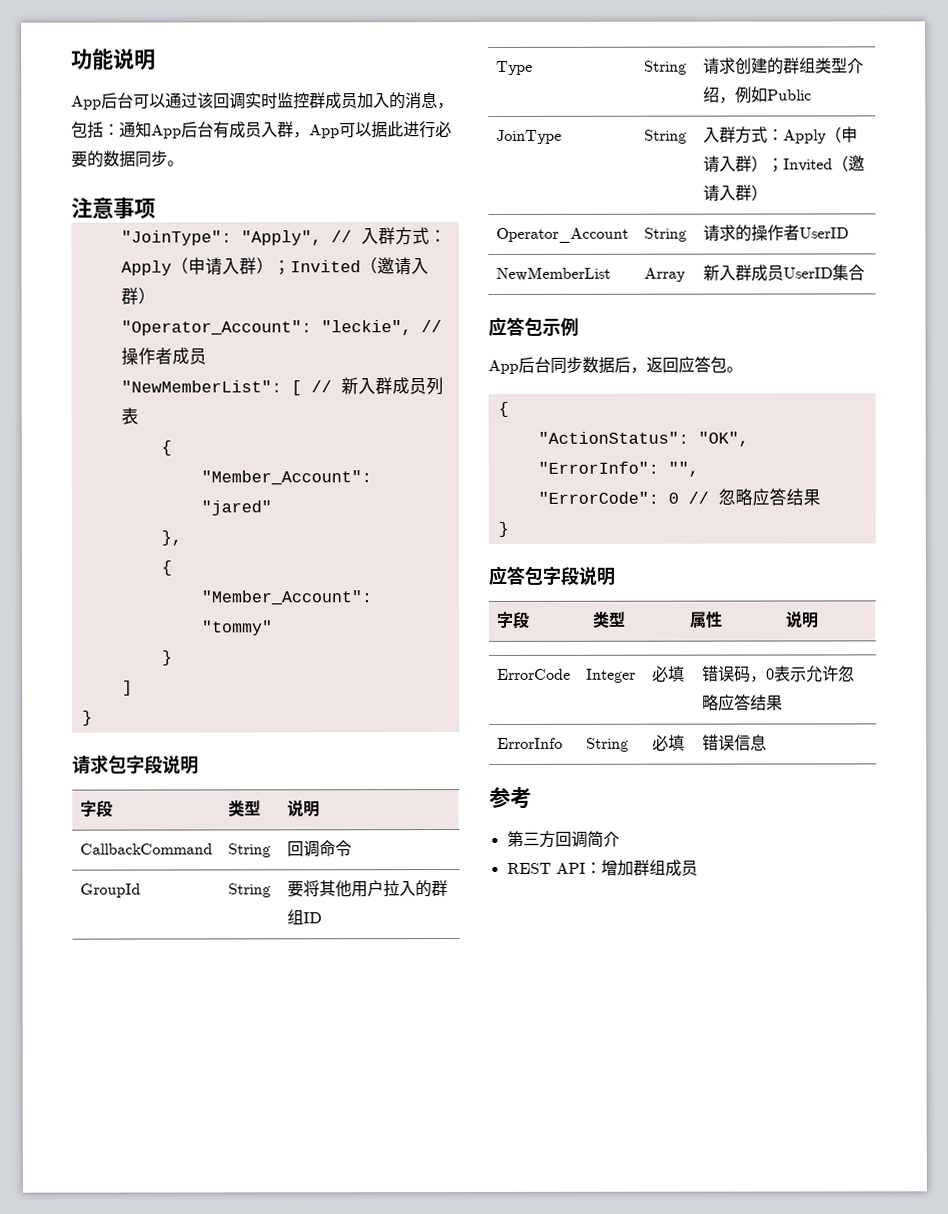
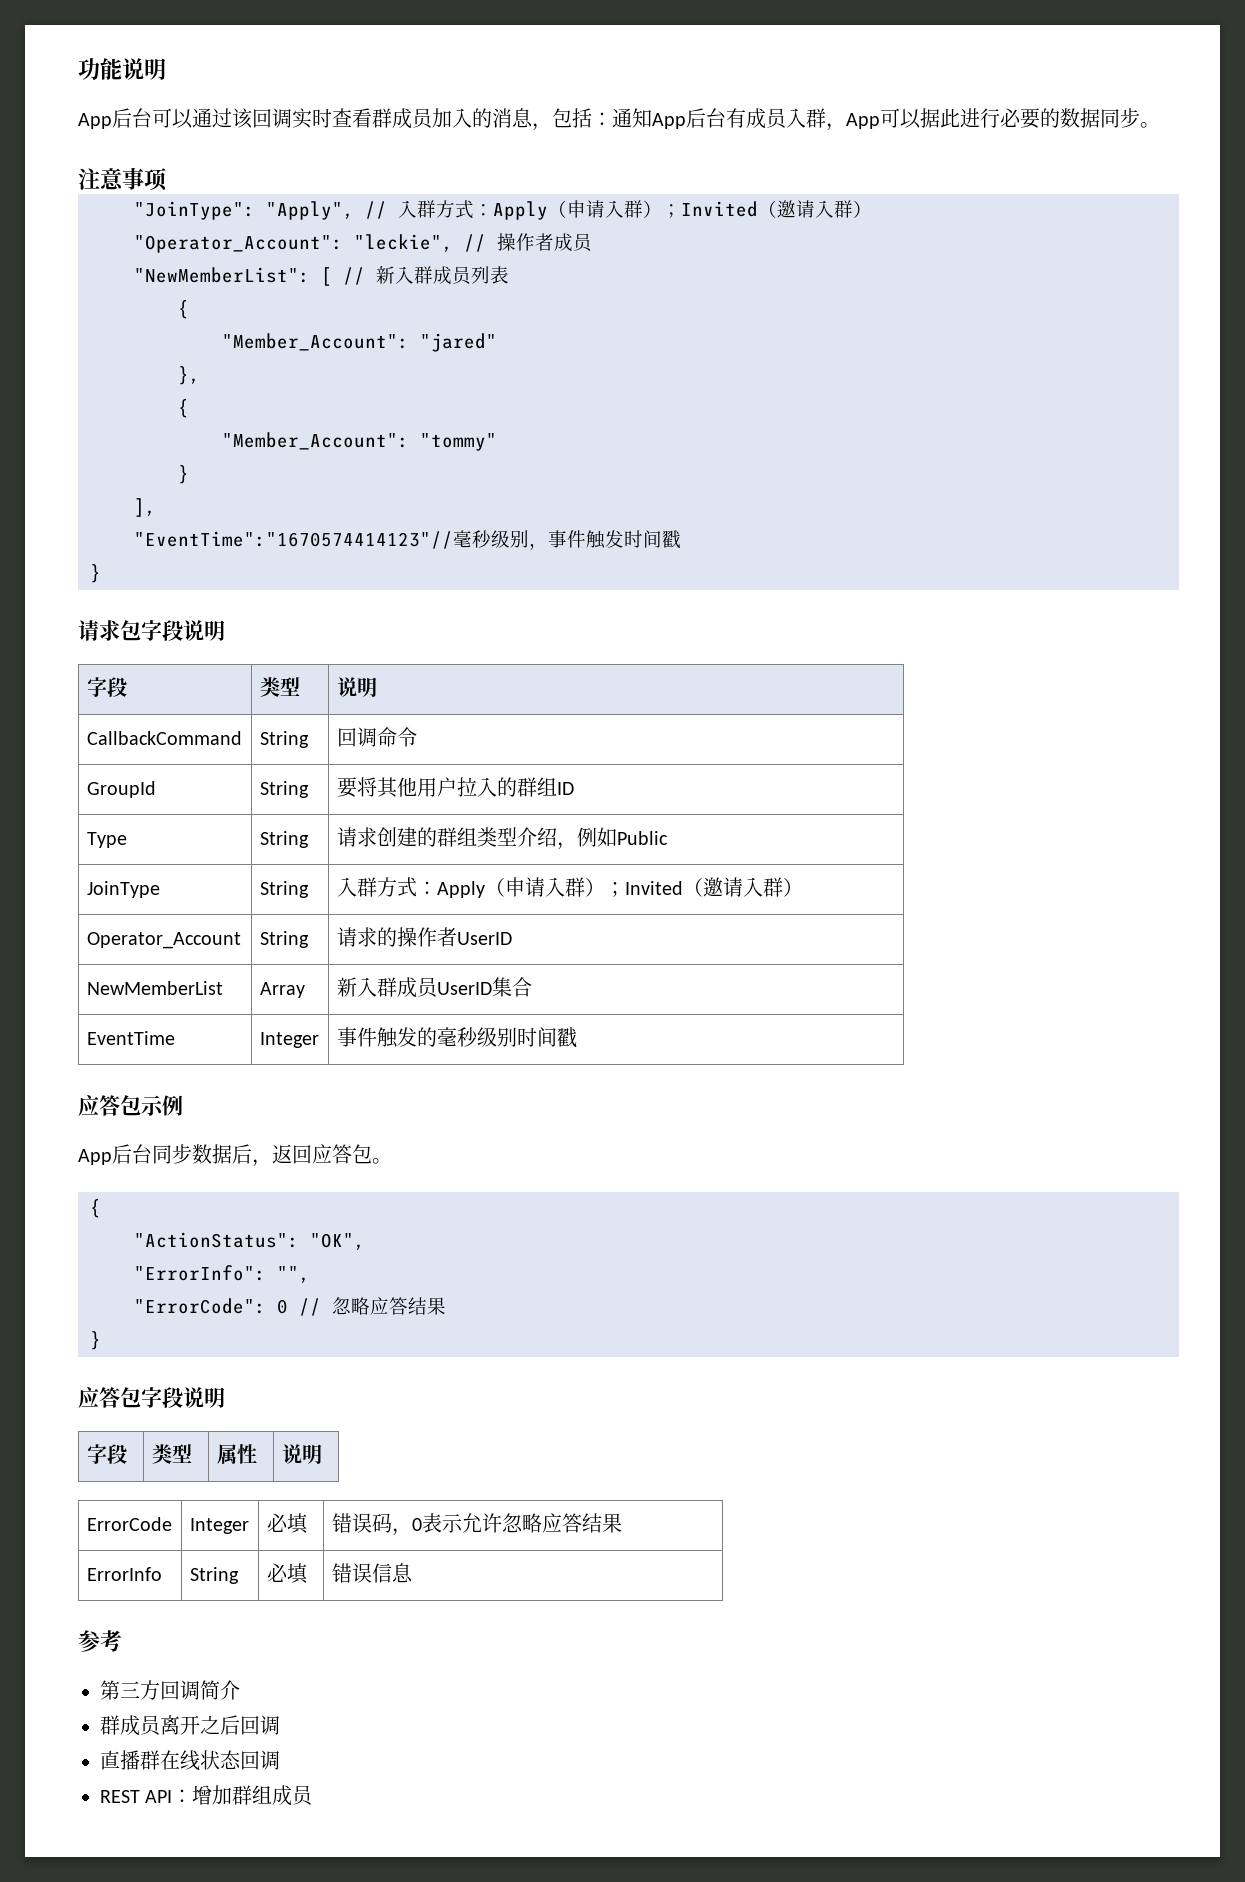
- App后台可以通过该回调实时监控群成员加入的消息，包括：通知App后台有成员入群，App可以据此进行必要的数据同步。
+ App后台可以通过该回调实时查看群成员加入的消息，包括：通知App后台有成员入群，App可以据此进行必要的数据同步。
- ]
+ ],
+ "EventTime":"1670574414123"//毫秒级别，事件触发时间戳
+ EventTime | Integer | 事件触发的毫秒级别时间戳
+ 群成员离开之后回调
+ 直播群在线状态回调

